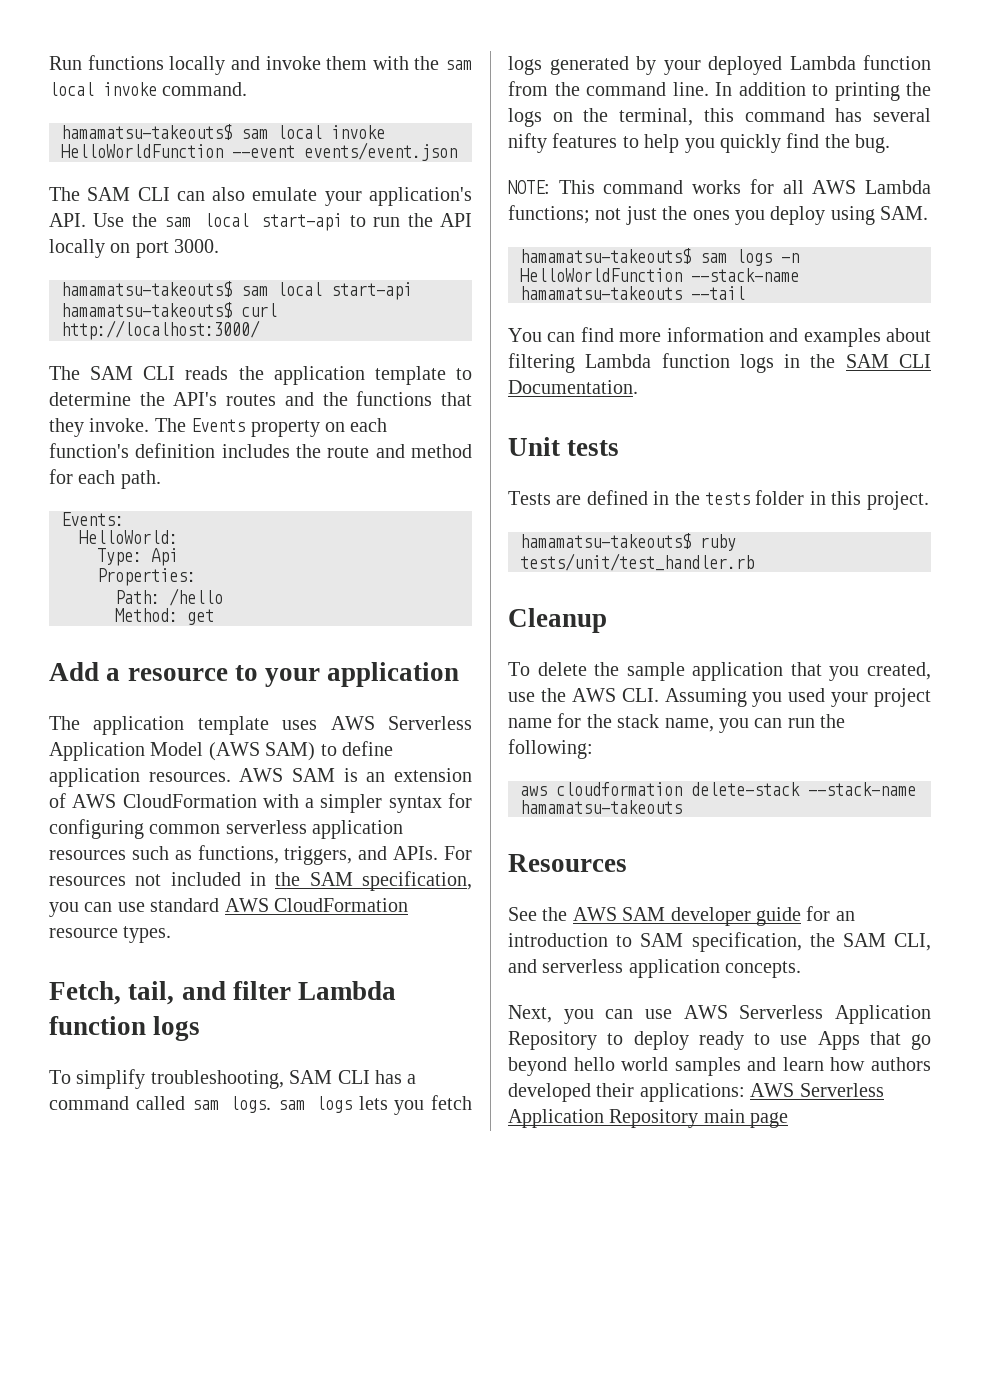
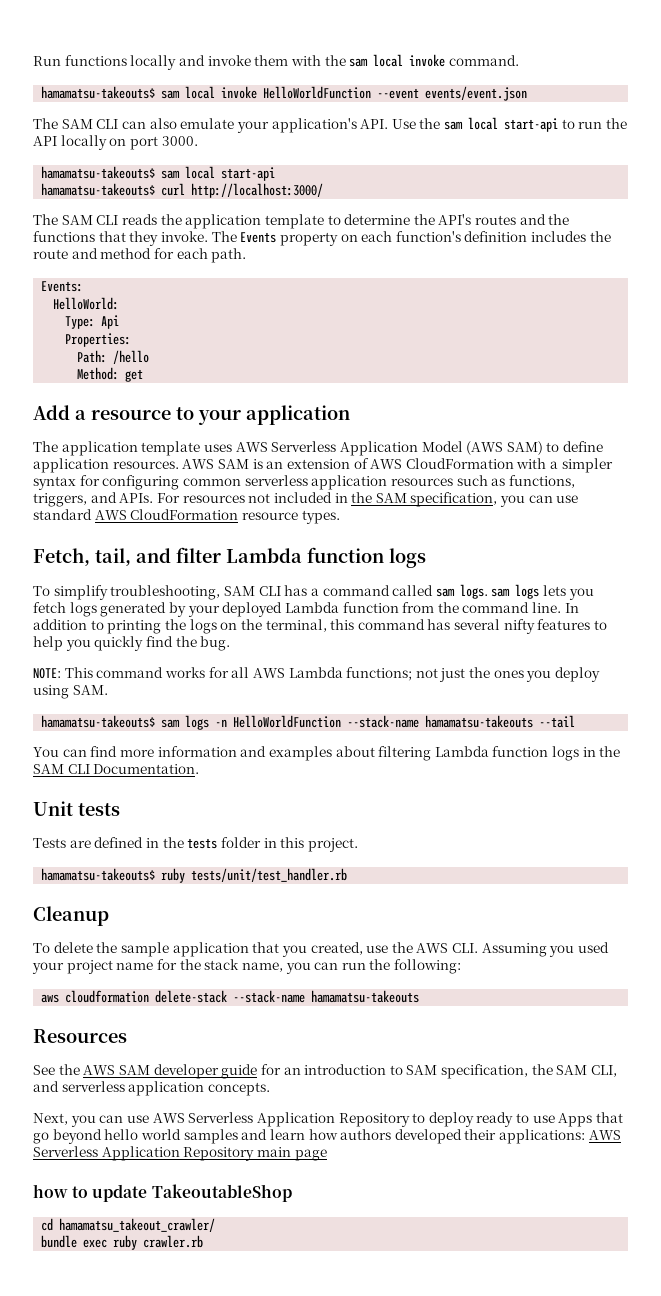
+ how to update TakeoutableShop
+ cd hamamatsu_takeout_crawler/
+ bundle exec ruby crawler.rb

